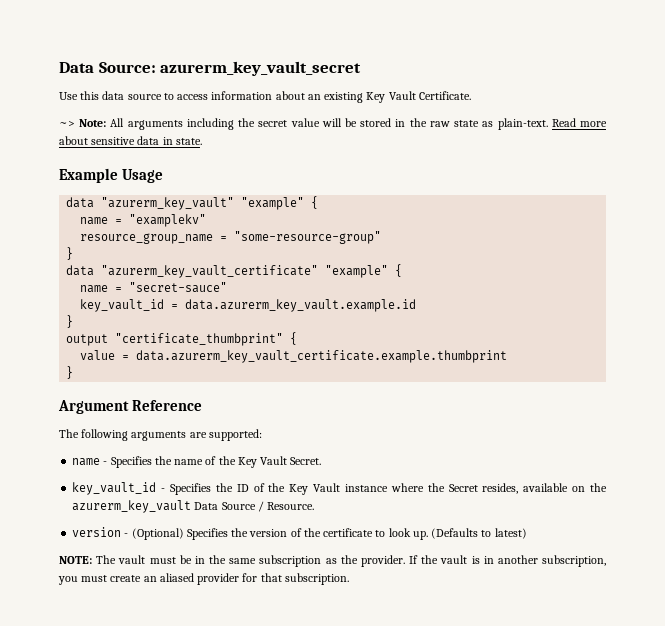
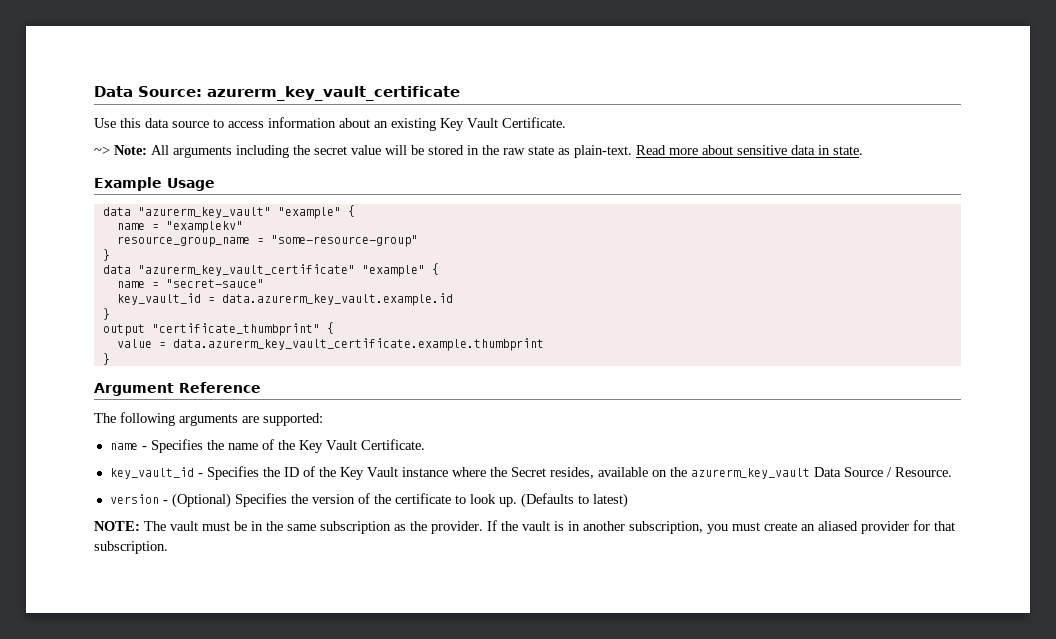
- Data Source: azurerm_key_vault_secret
+ Data Source: azurerm_key_vault_certificate
- name - Specifies the name of the Key Vault Secret.
+ name - Specifies the name of the Key Vault Certificate.

